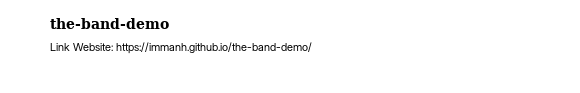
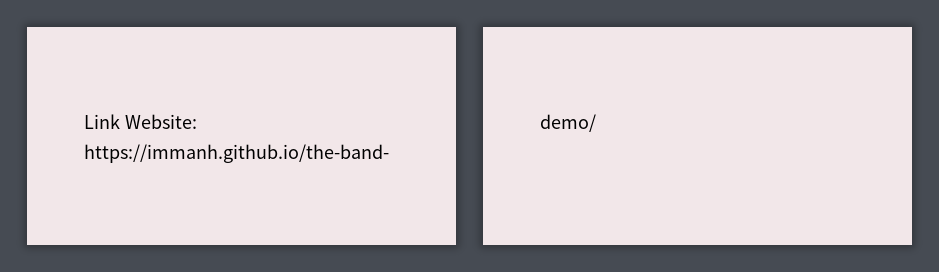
- the-band-demo

